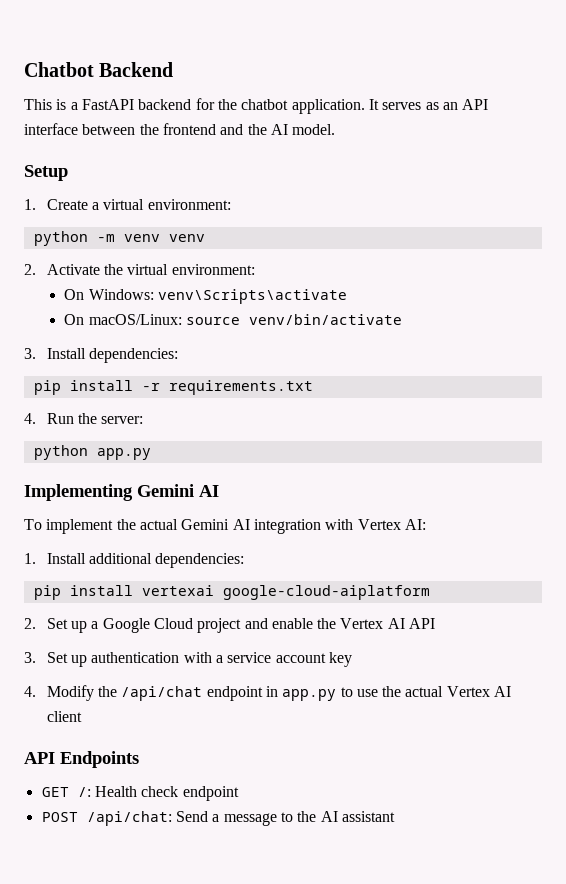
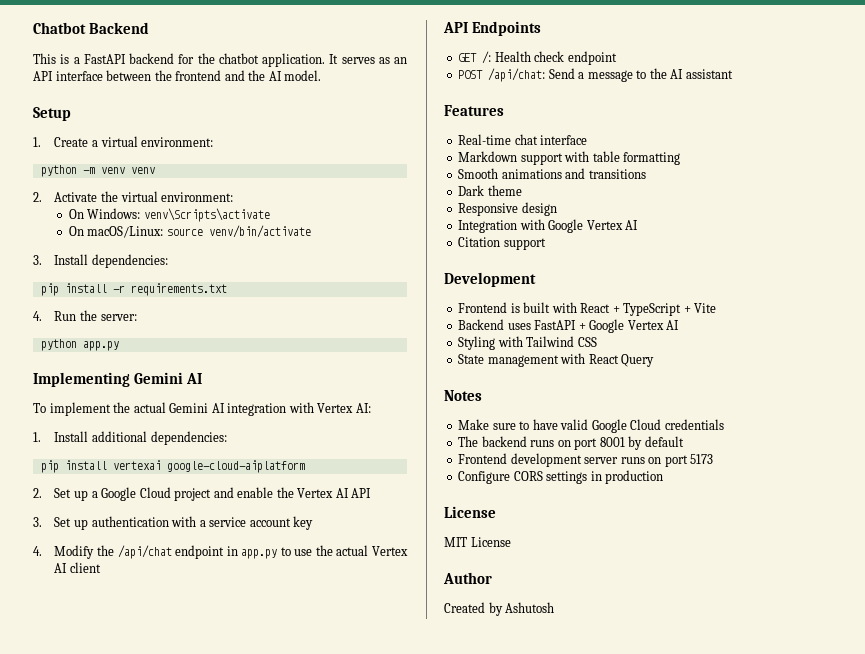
+ Features
+ Real-time chat interface
+ Markdown support with table formatting
+ Smooth animations and transitions
+ Dark theme
+ Responsive design
+ Integration with Google Vertex AI
+ Citation support
+ Development
+ Frontend is built with React + TypeScript + Vite
+ Backend uses FastAPI + Google Vertex AI
+ Styling with Tailwind CSS
+ State management with React Query
+ Notes
+ Make sure to have valid Google Cloud credentials
+ The backend runs on port 8001 by default
+ Frontend development server runs on port 5173
+ Configure CORS settings in production
+ License
+ MIT License
+ Author
+ Created by Ashutosh

